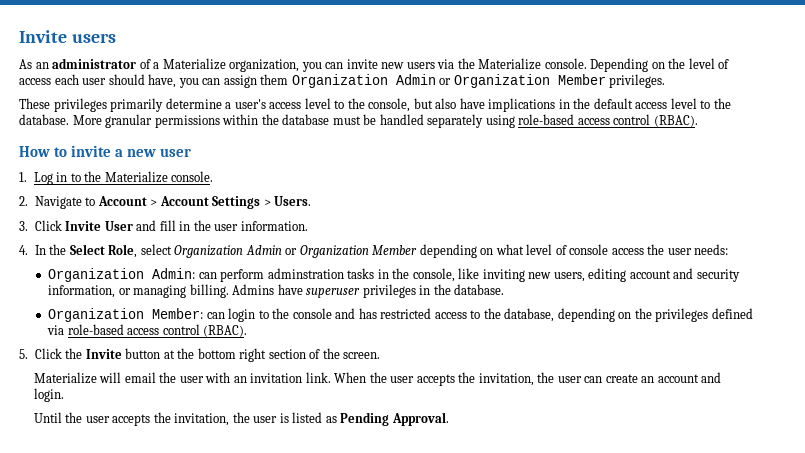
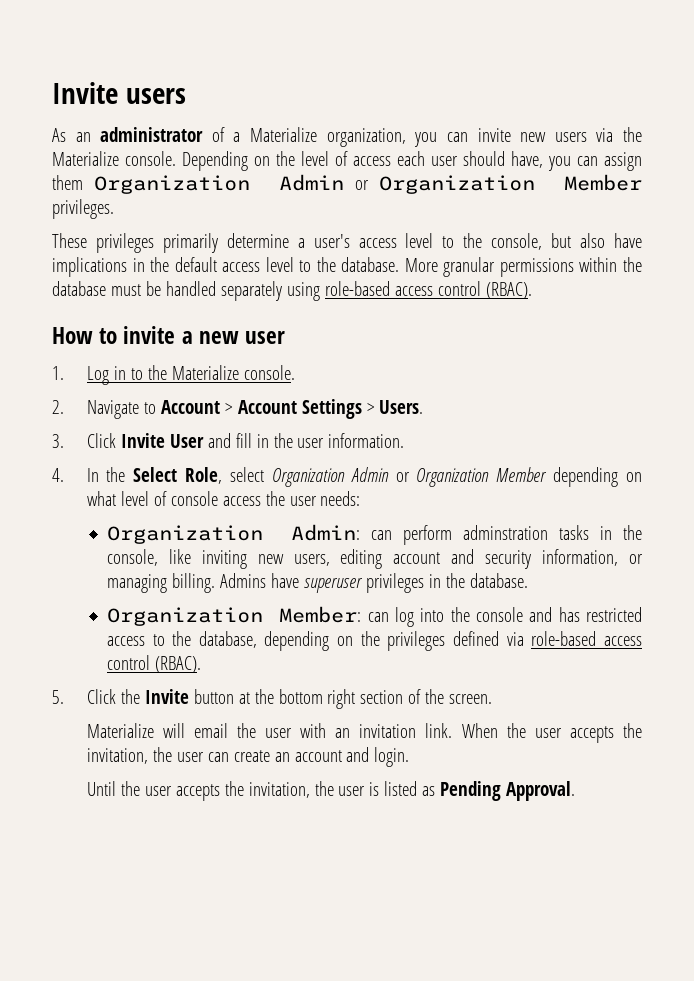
- Organization Member: can login to the console and has restricted access to the database, depending on the privileges defined via role-based access control (RBAC).
+ Organization Member: can log into the console and has restricted access to the database, depending on the privileges defined via role-based access control (RBAC).

